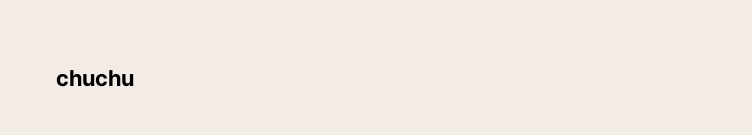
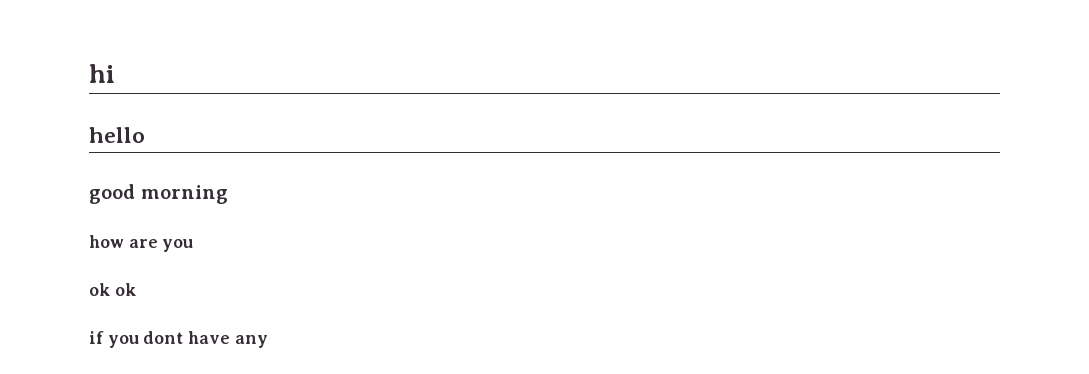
- chuchu
+ hi
+ hello
+ good morning
+ how are you
+ ok ok
+ if you dont have any

